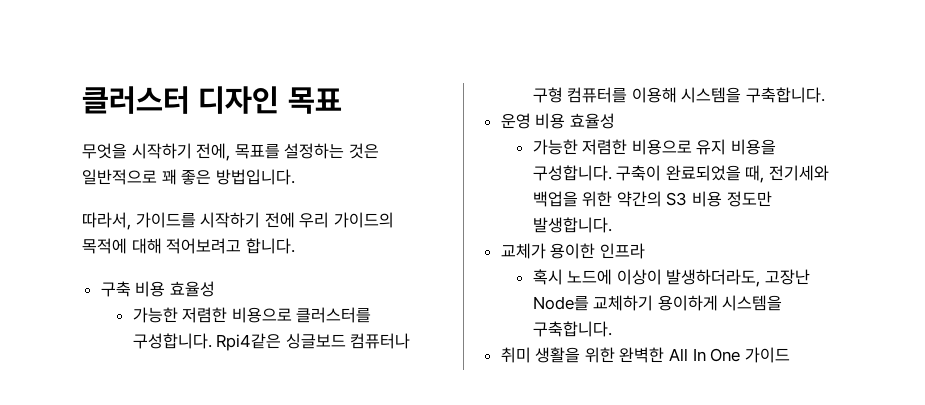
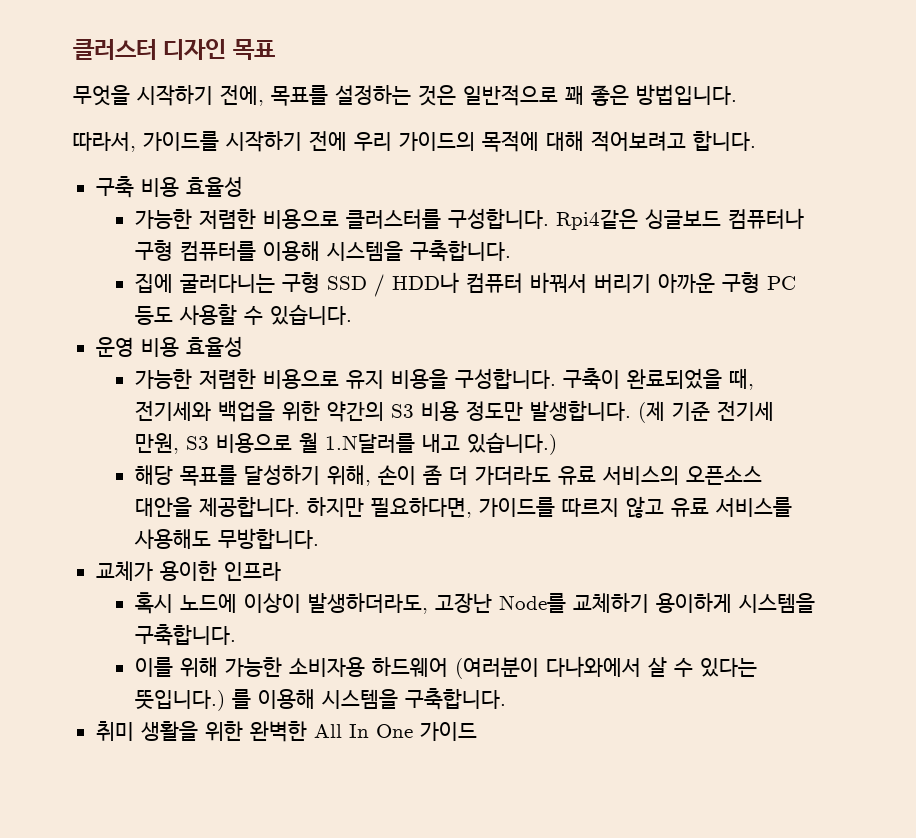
+ 집에 굴러다니는 구형 SSD / HDD나 컴퓨터 바꿔서 버리기 아까운 구형 PC 등도 사용할 수 있습니다.
+ (제 기준 전기세 만원, S3 비용으로 월 1.N달러를 내고 있습니다.)
+ 해당 목표를 달성하기 위해, 손이 좀 더 가더라도 유료 서비스의 오픈소스 대안을 제공합니다. 하지만 필요하다면, 가이드를 따르지 않고 유료 서비스를 사용해도 무방합니다.
+ 이를 위해 가능한 소비자용 하드웨어 (여러분이 다나와에서 살 수 있다는 뜻입니다.) 를 이용해 시스템을 구축합니다.

